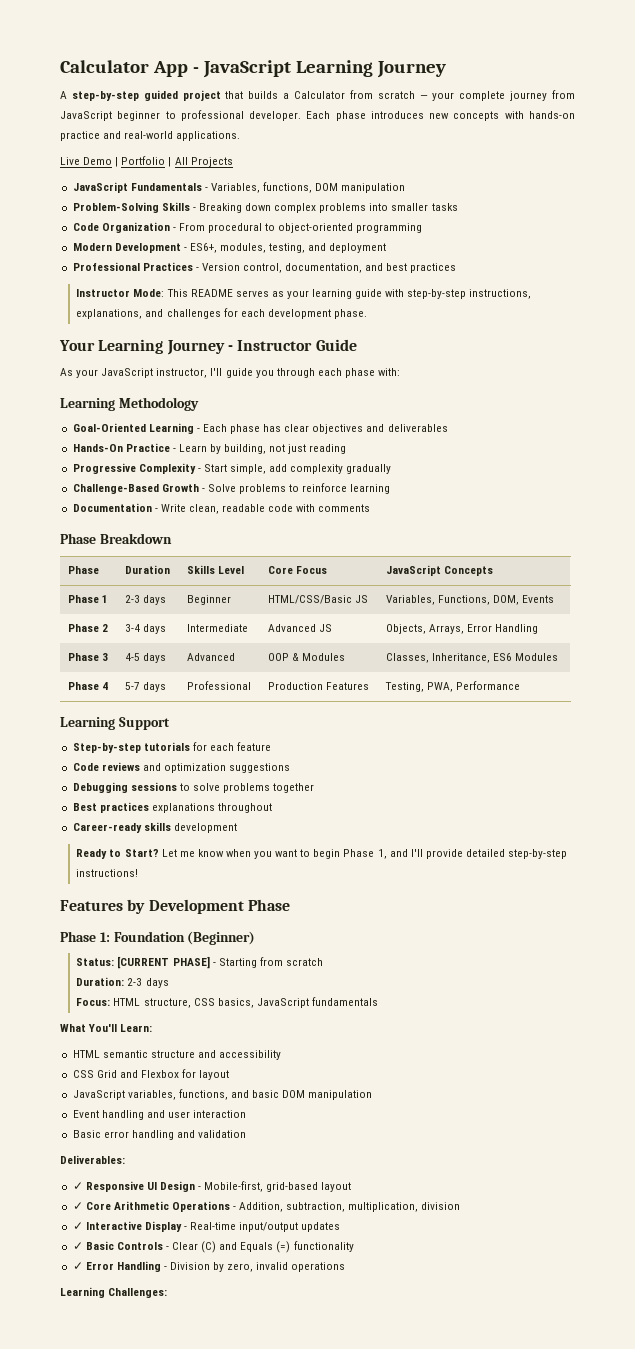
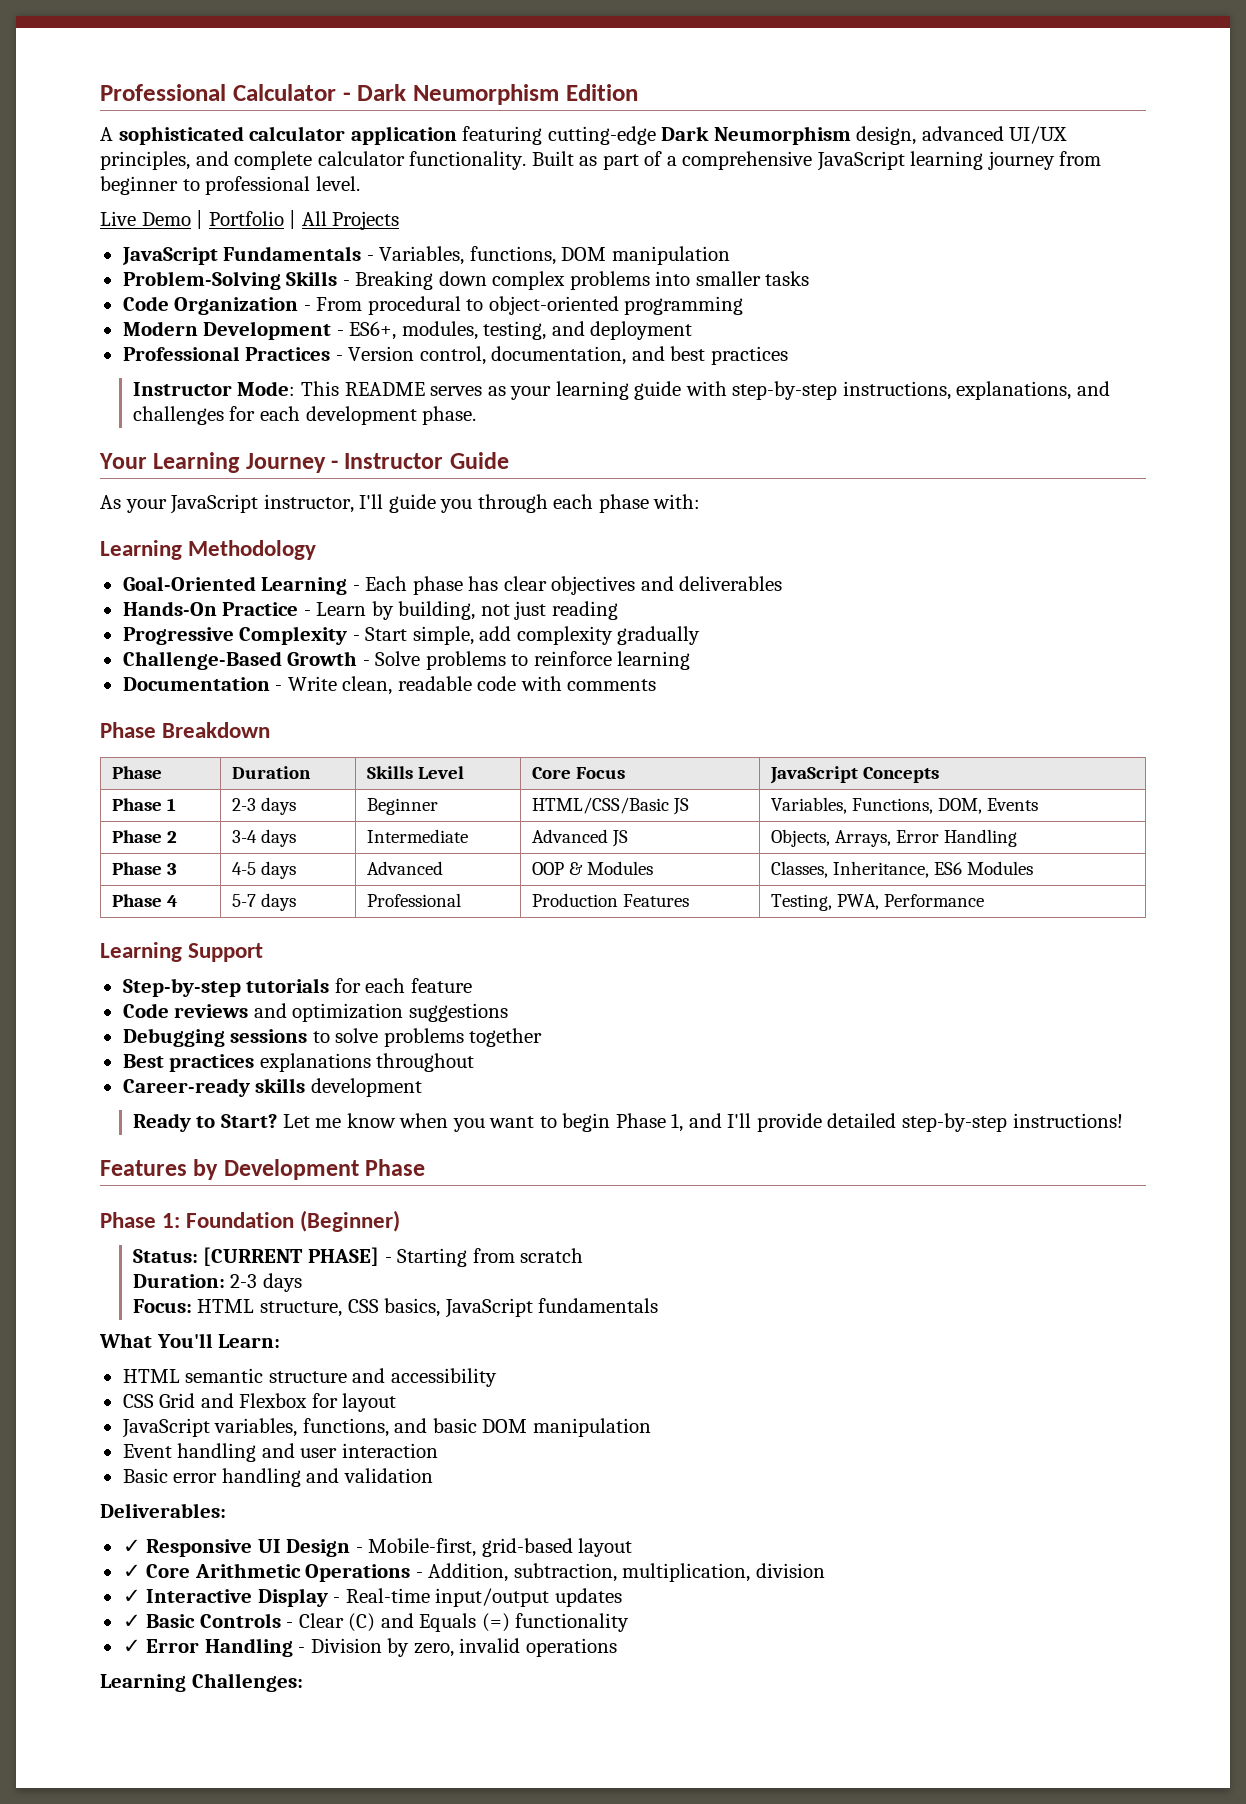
- Calculator App - JavaScript Learning Journey
- A step-by-step guided project that builds a Calculator from scratch — your complete journey from JavaScript beginner to professional developer. Each phase introduces new concepts with hands-on practice and real-world applications.
+ Professional Calculator - Dark Neumorphism Edition
+ A sophisticated calculator application featuring cutting-edge Dark Neumorphism design, advanced UI/UX principles, and complete calculator functionality. Built as part of a comprehensive JavaScript learning journey from beginner to professional level.

